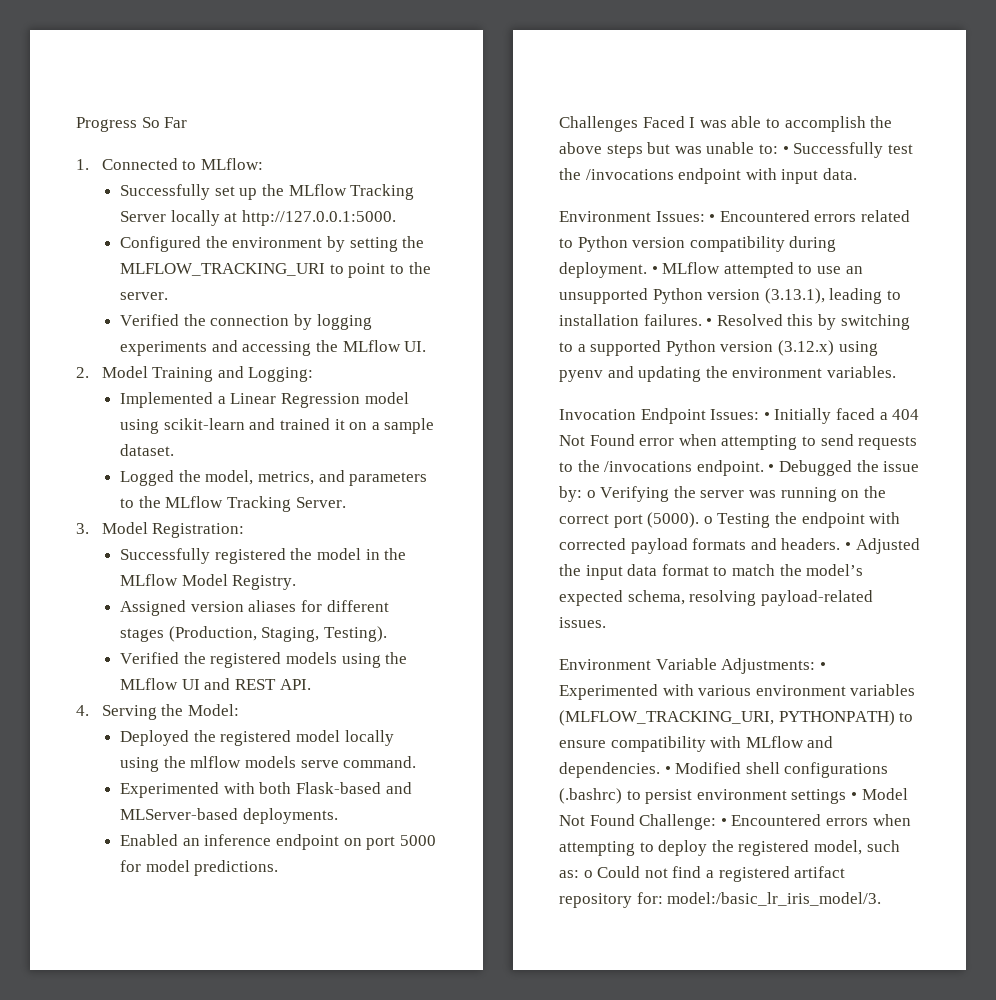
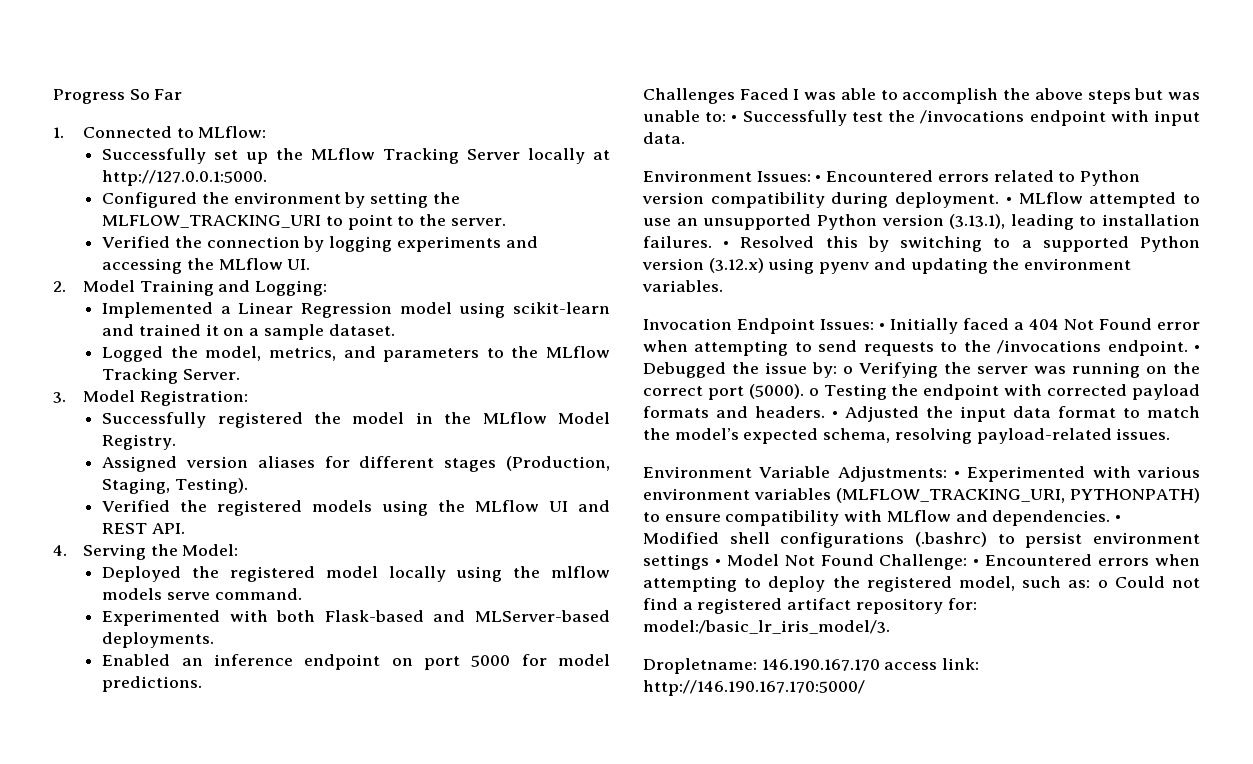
+ Dropletname: 146.190.167.170 access link: http://146.190.167.170:5000/

